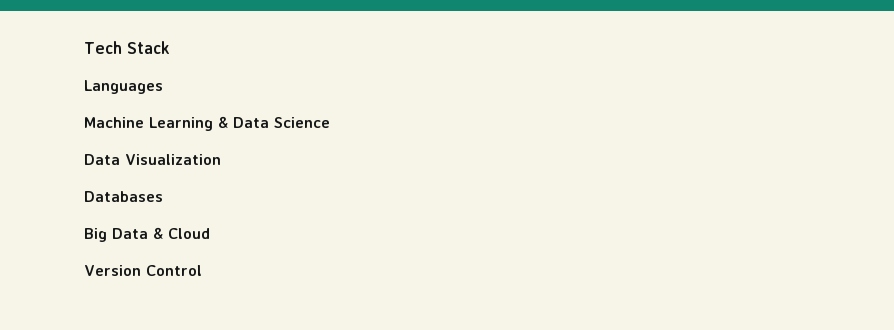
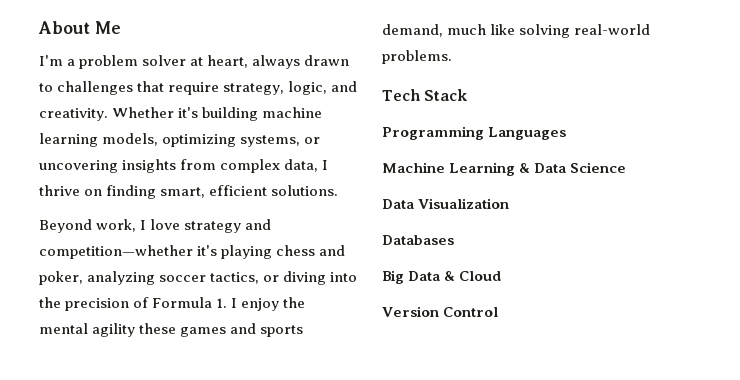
+ About Me
+ I'm a problem solver at heart, always drawn to challenges that require strategy, logic, and creativity. Whether it's building machine learning models, optimizing systems, or uncovering insights from complex data, I thrive on finding smart, efficient solutions.
+ Beyond work, I love strategy and competition—whether it's playing chess and poker, analyzing soccer tactics, or diving into the precision of Formula 1. I enjoy the mental agility these games and sports demand, much like solving real-world problems.
- Languages
+ Programming Languages

